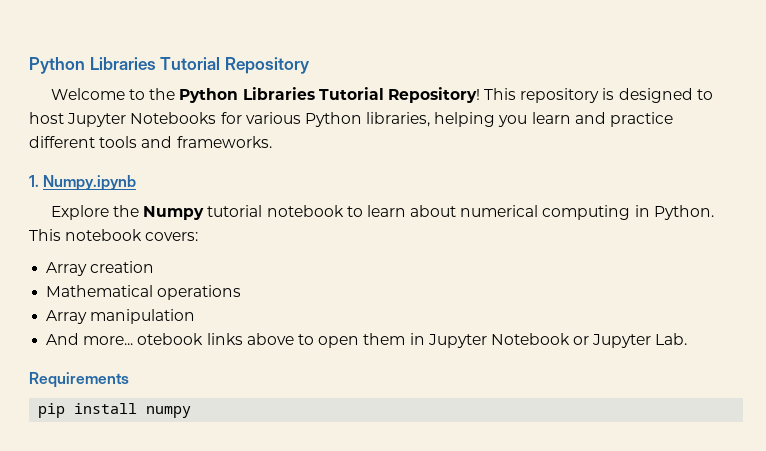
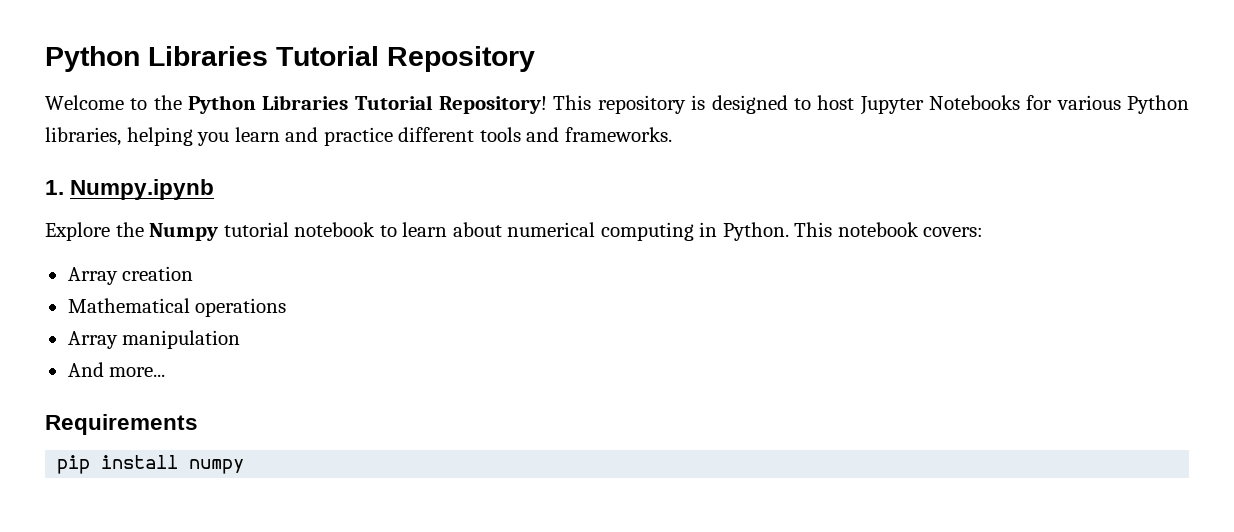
- And more... otebook links above to open them in Jupyter Notebook or Jupyter Lab.
+ And more...

